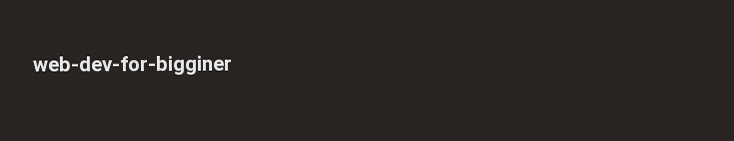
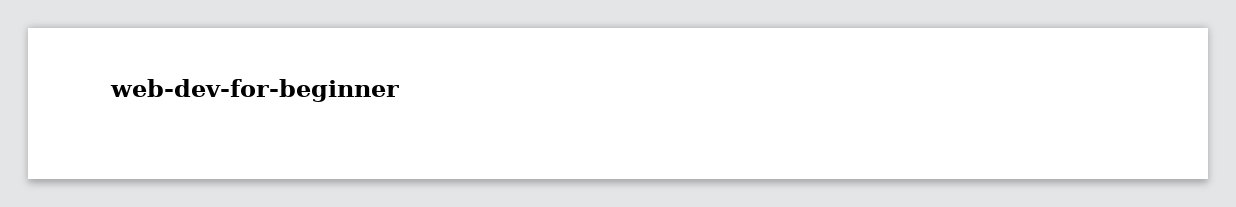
- web-dev-for-bigginer
+ web-dev-for-beginner

